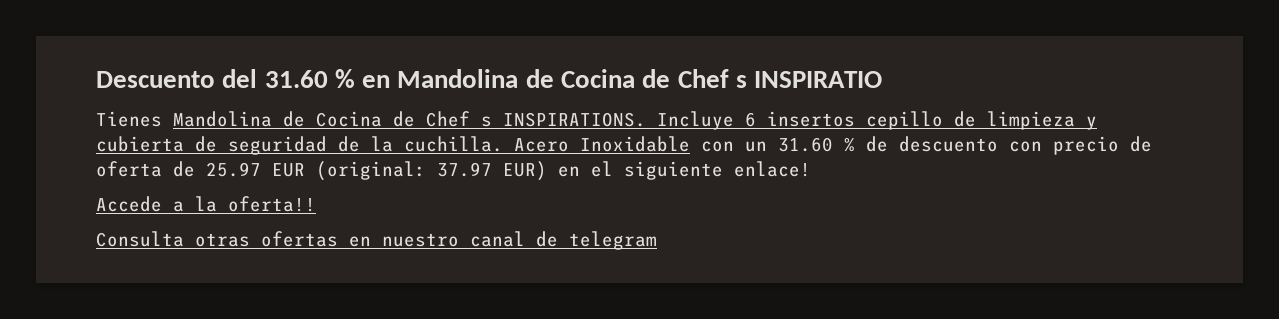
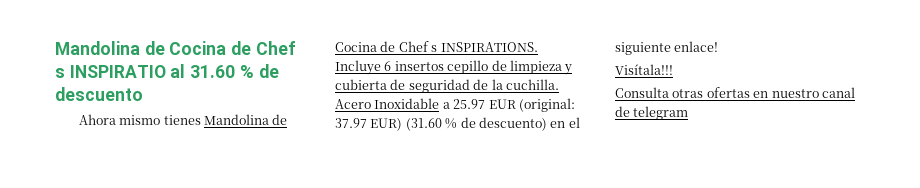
- Descuento del 31.60 % en Mandolina de Cocina de Chef s INSPIRATIO
- Tienes Mandolina de Cocina de Chef s INSPIRATIONS.
+ Mandolina de Cocina de Chef s INSPIRATIO al 31.60 % de descuento
+ Ahora mismo tienes Mandolina de Cocina de Chef s INSPIRATIONS.
- Acero Inoxidable con un 31.60 % de descuento con precio de oferta de 25.97 EUR (original: 37.97 EUR) en el siguiente enlace!
+ Acero Inoxidable a 25.97 EUR (original: 37.97 EUR) (31.60 % de descuento) en el siguiente enlace!
- Accede a la oferta!!
+ Visítala!!!

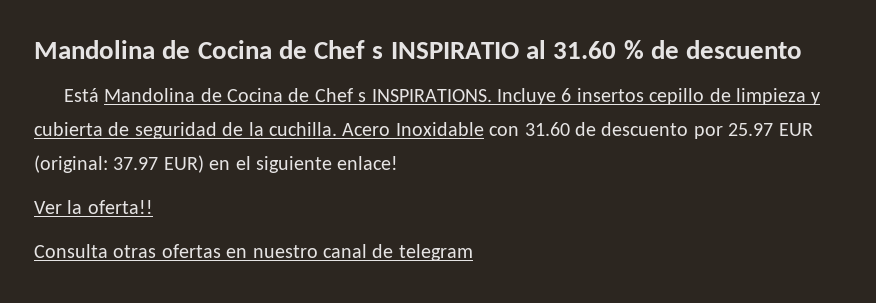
- Ahora mismo tienes Mandolina de Cocina de Chef s INSPIRATIONS.
+ Está Mandolina de Cocina de Chef s INSPIRATIONS.
- Acero Inoxidable a 25.97 EUR (original: 37.97 EUR) (31.60 % de descuento) en el siguiente enlace!
+ Acero Inoxidable con 31.60 de descuento por 25.97 EUR (original: 37.97 EUR) en el siguiente enlace!
- Visítala!!!
+ Ver la oferta!!

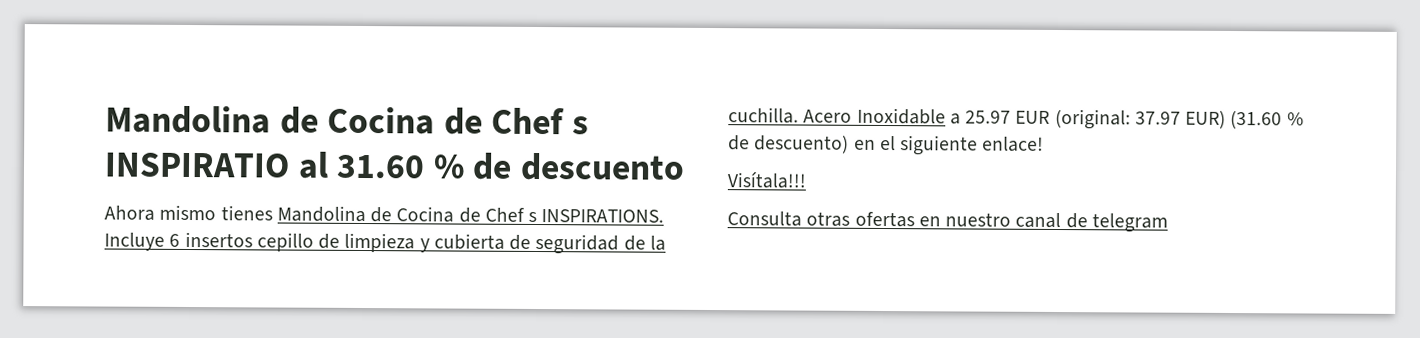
- Está Mandolina de Cocina de Chef s INSPIRATIONS.
+ Ahora mismo tienes Mandolina de Cocina de Chef s INSPIRATIONS.
- Acero Inoxidable con 31.60 de descuento por 25.97 EUR (original: 37.97 EUR) en el siguiente enlace!
+ Acero Inoxidable a 25.97 EUR (original: 37.97 EUR) (31.60 % de descuento) en el siguiente enlace!
- Ver la oferta!!
+ Visítala!!!

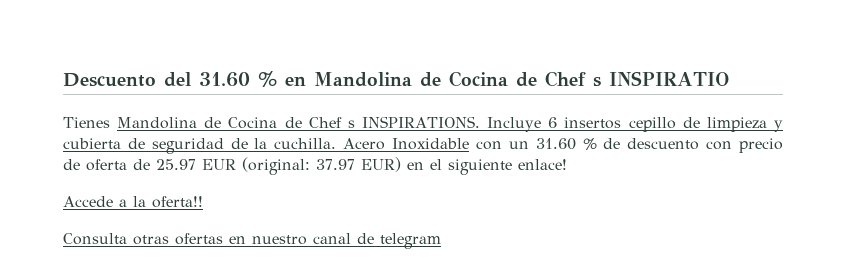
- Mandolina de Cocina de Chef s INSPIRATIO al 31.60 % de descuento
- Ahora mismo tienes Mandolina de Cocina de Chef s INSPIRATIONS.
+ Descuento del 31.60 % en Mandolina de Cocina de Chef s INSPIRATIO
+ Tienes Mandolina de Cocina de Chef s INSPIRATIONS.
- Acero Inoxidable a 25.97 EUR (original: 37.97 EUR) (31.60 % de descuento) en el siguiente enlace!
+ Acero Inoxidable con un 31.60 % de descuento con precio de oferta de 25.97 EUR (original: 37.97 EUR) en el siguiente enlace!
- Visítala!!!
+ Accede a la oferta!!

